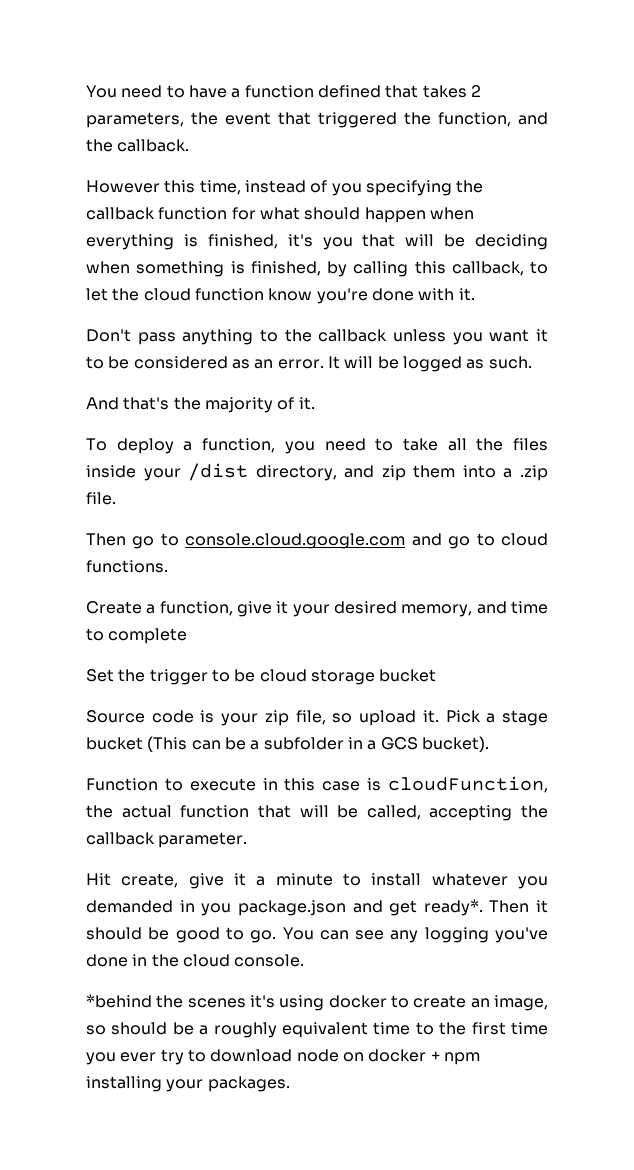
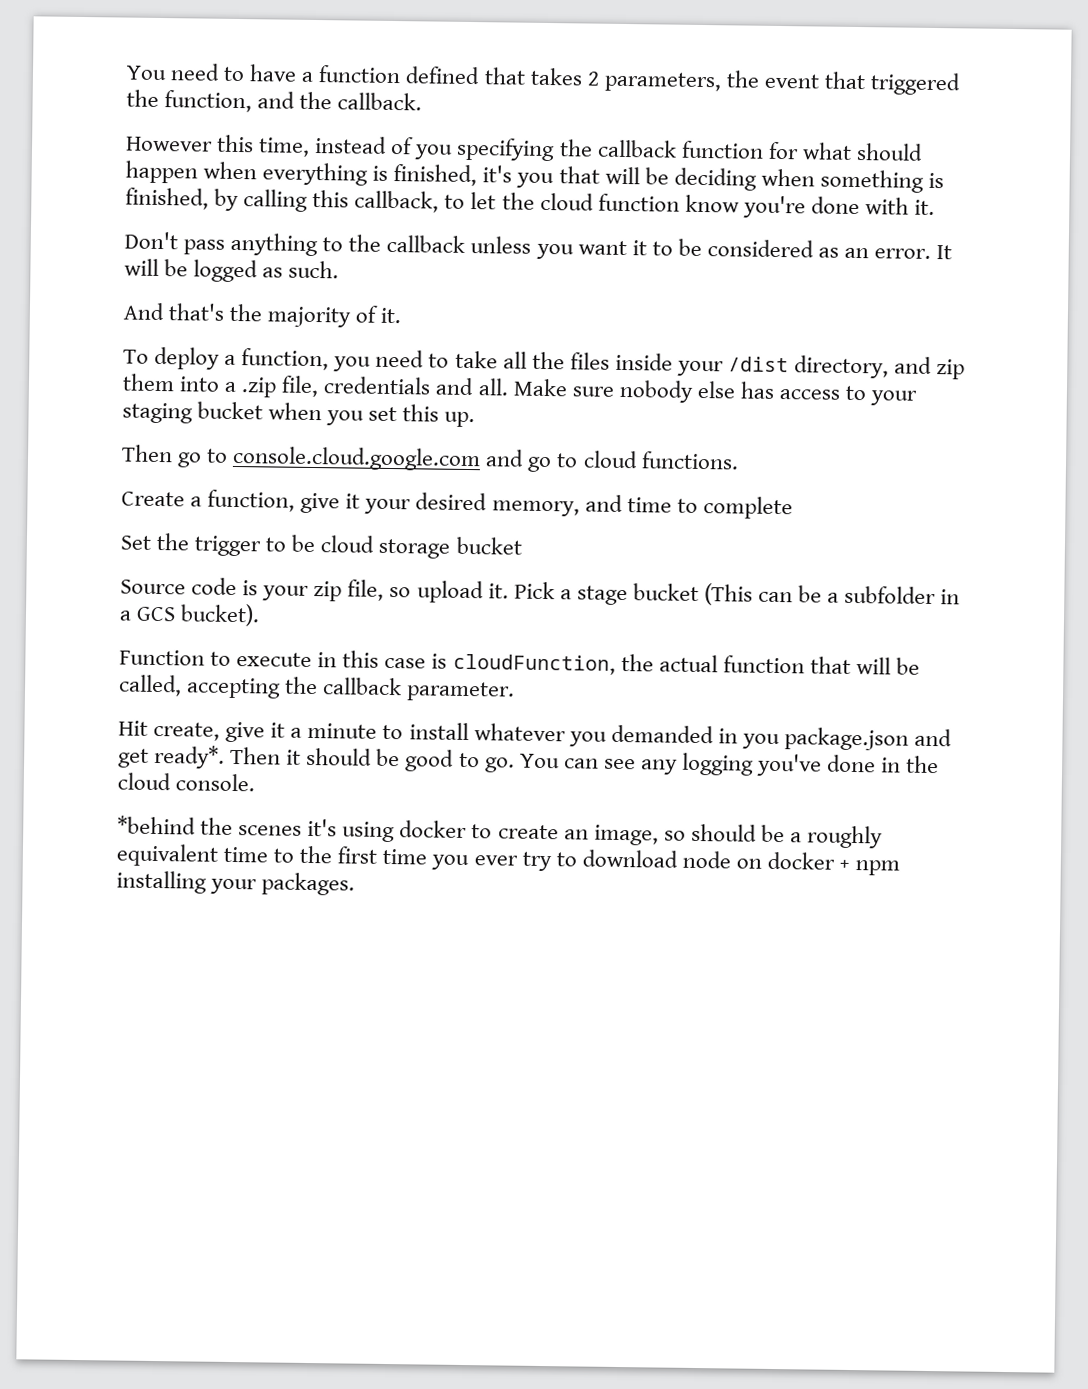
- To deploy a function, you need to take all the files inside your /dist directory, and zip them into a .zip file.
+ To deploy a function, you need to take all the files inside your /dist directory, and zip them into a .zip file, credentials and all. Make sure nobody else has access to your staging bucket when you set this up.

